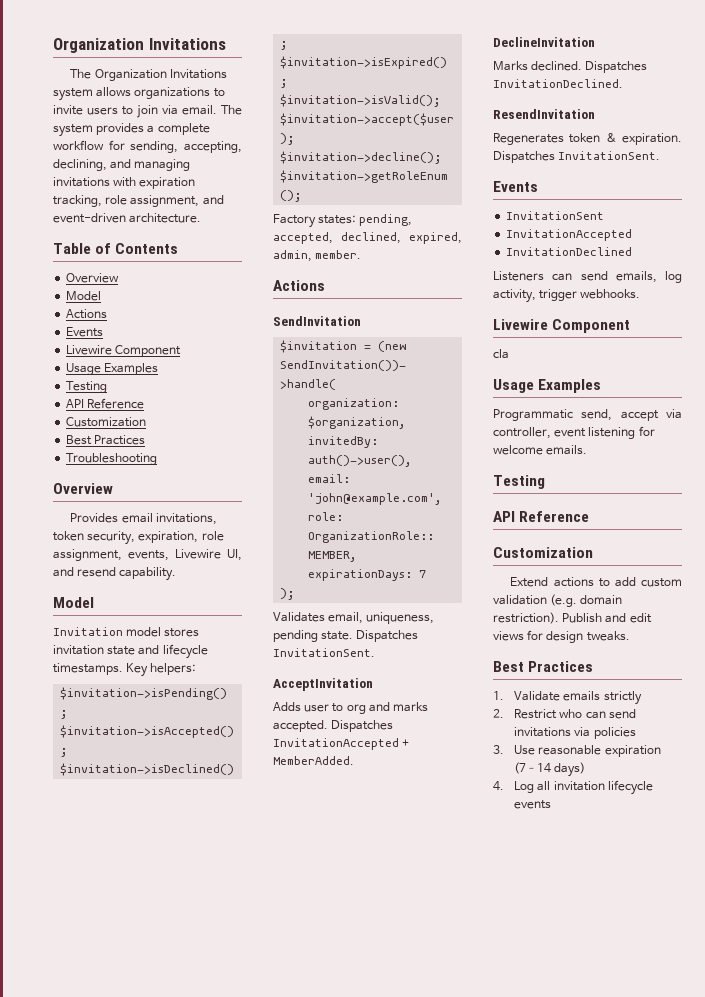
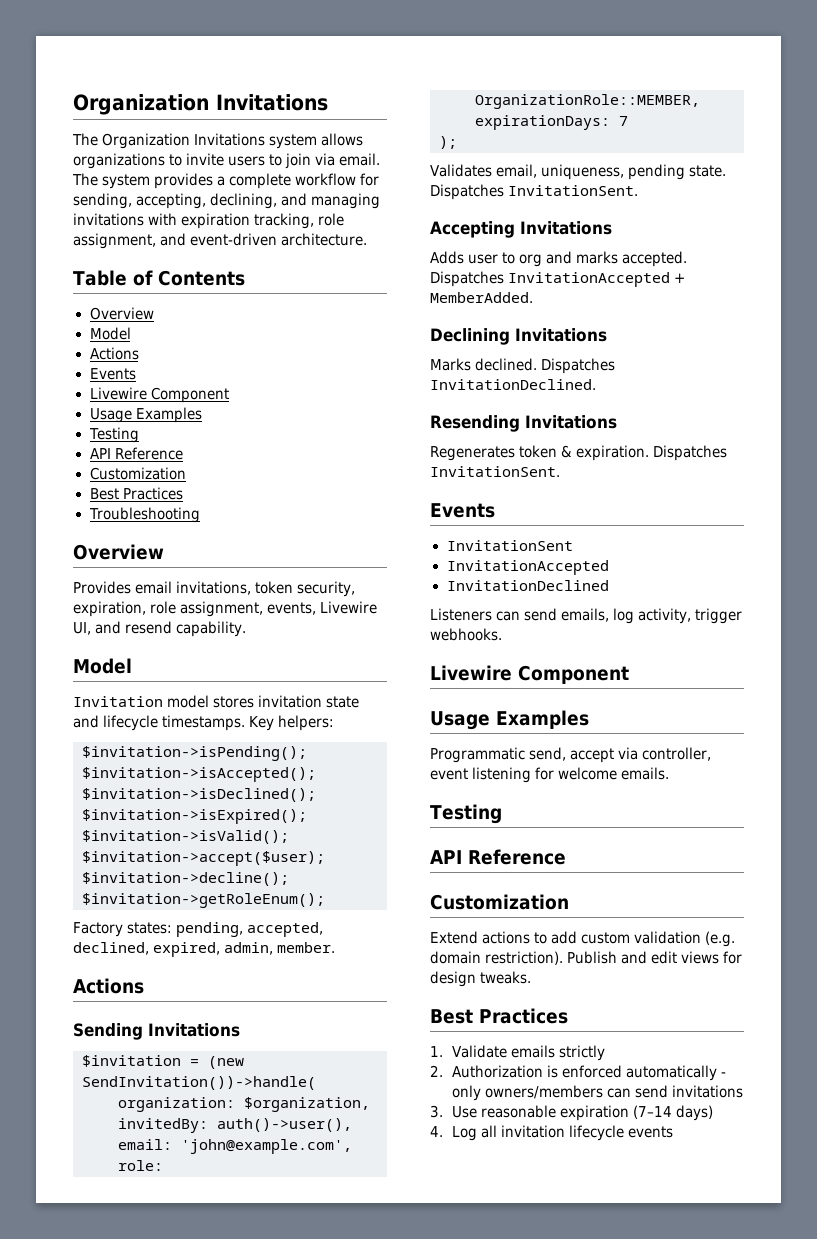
- SendInvitation
+ Sending Invitations
- AcceptInvitation
+ Accepting Invitations
- DeclineInvitation
+ Declining Invitations
- ResendInvitation
+ Resending Invitations
- cla
- 2. Restrict who can send invitations via policies
+ 2. Authorization is enforced automatically - only owners/members can send invitations

